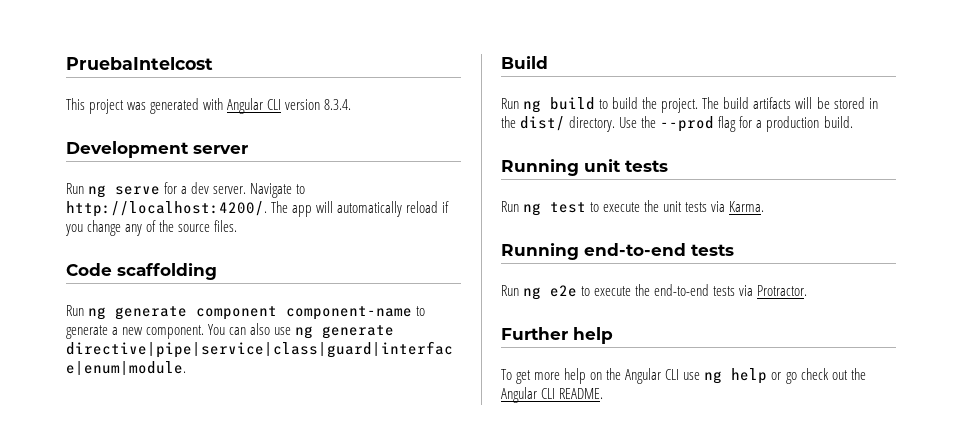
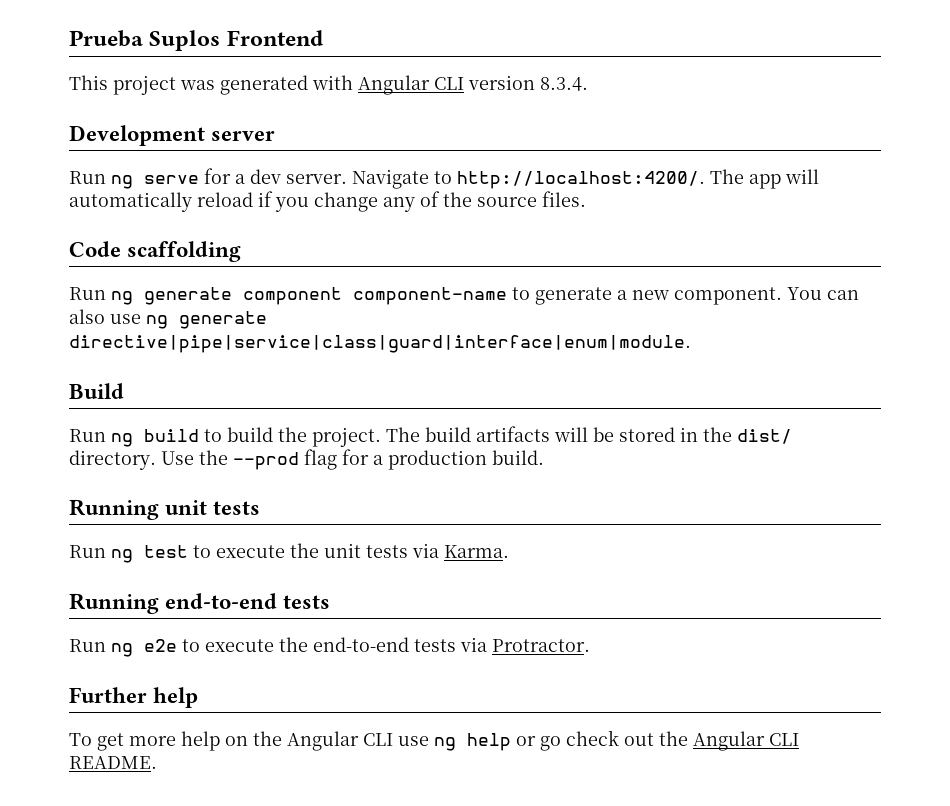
- PruebaIntelcost
+ Prueba Suplos Frontend

